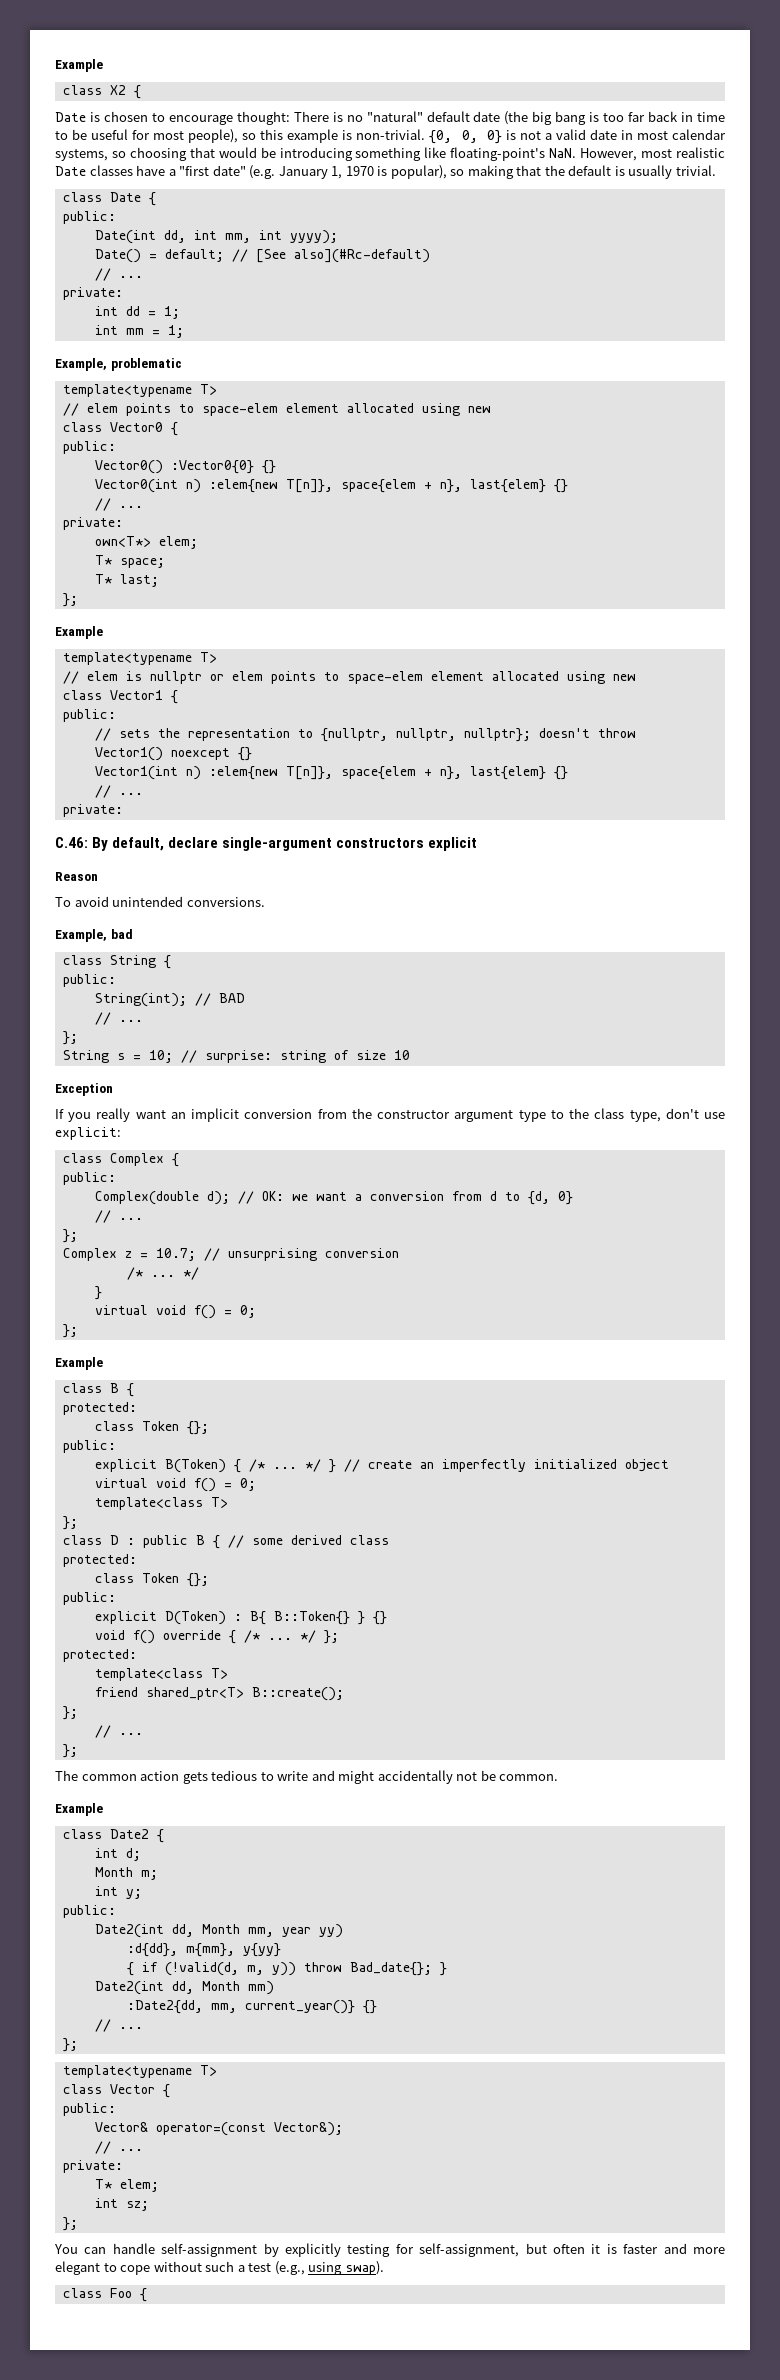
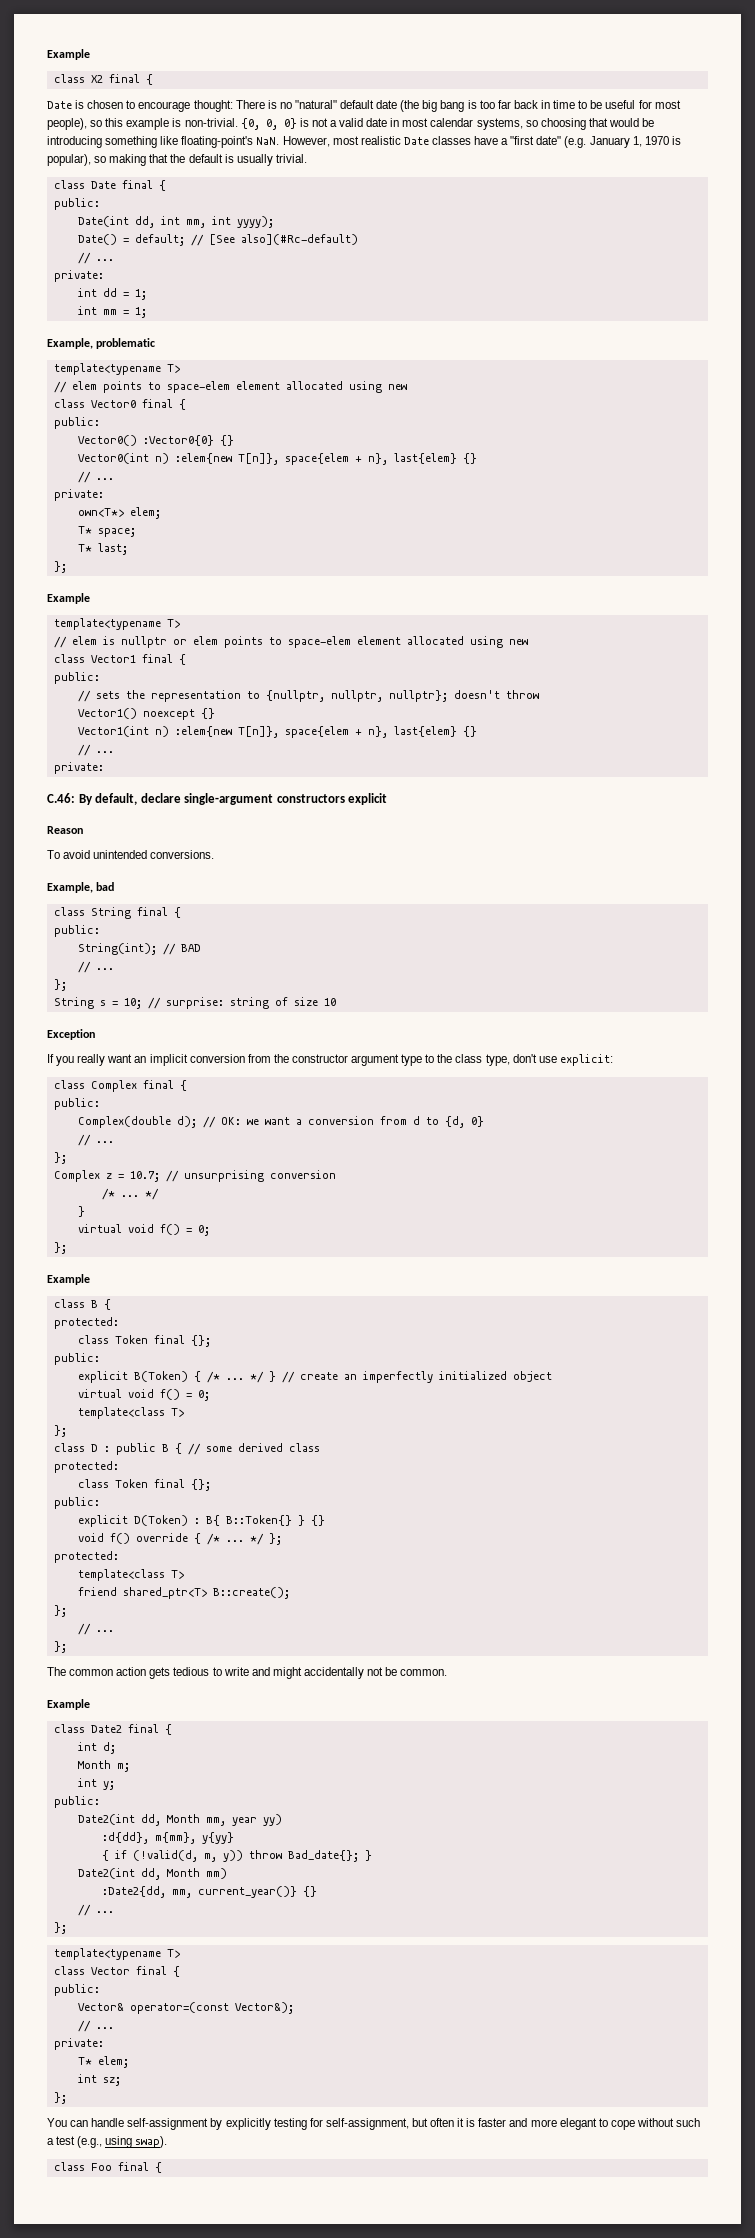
- class X2 {
+ class X2 final {
- class Date {
+ class Date final {
- class Vector0 {
+ class Vector0 final {
- class Vector1 {
+ class Vector1 final {
- class String {
+ class String final {
- class Complex {
+ class Complex final {
  class B {
  protected:
- class Token {};
+ class Token final {};
  class D : public B { // some derived class
  protected:
- class Token {};
+ class Token final {};
- class Date2 {
+ class Date2 final {
- class Vector {
+ class Vector final {
- class Foo {
+ class Foo final {

